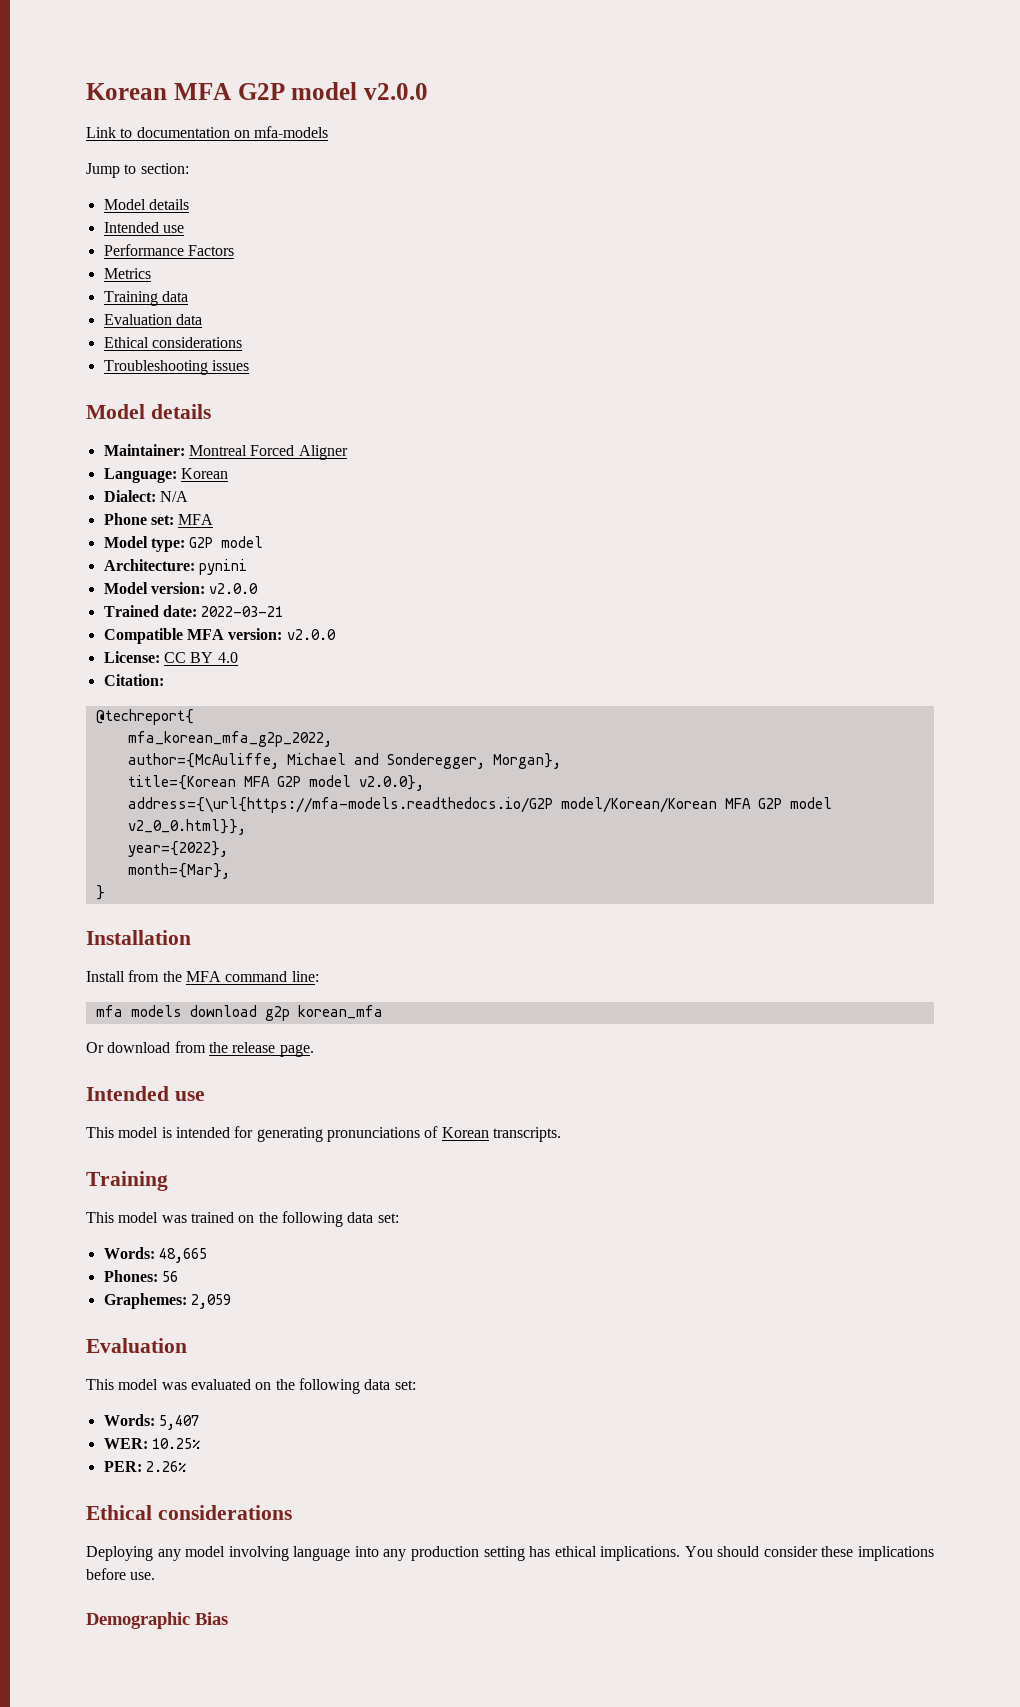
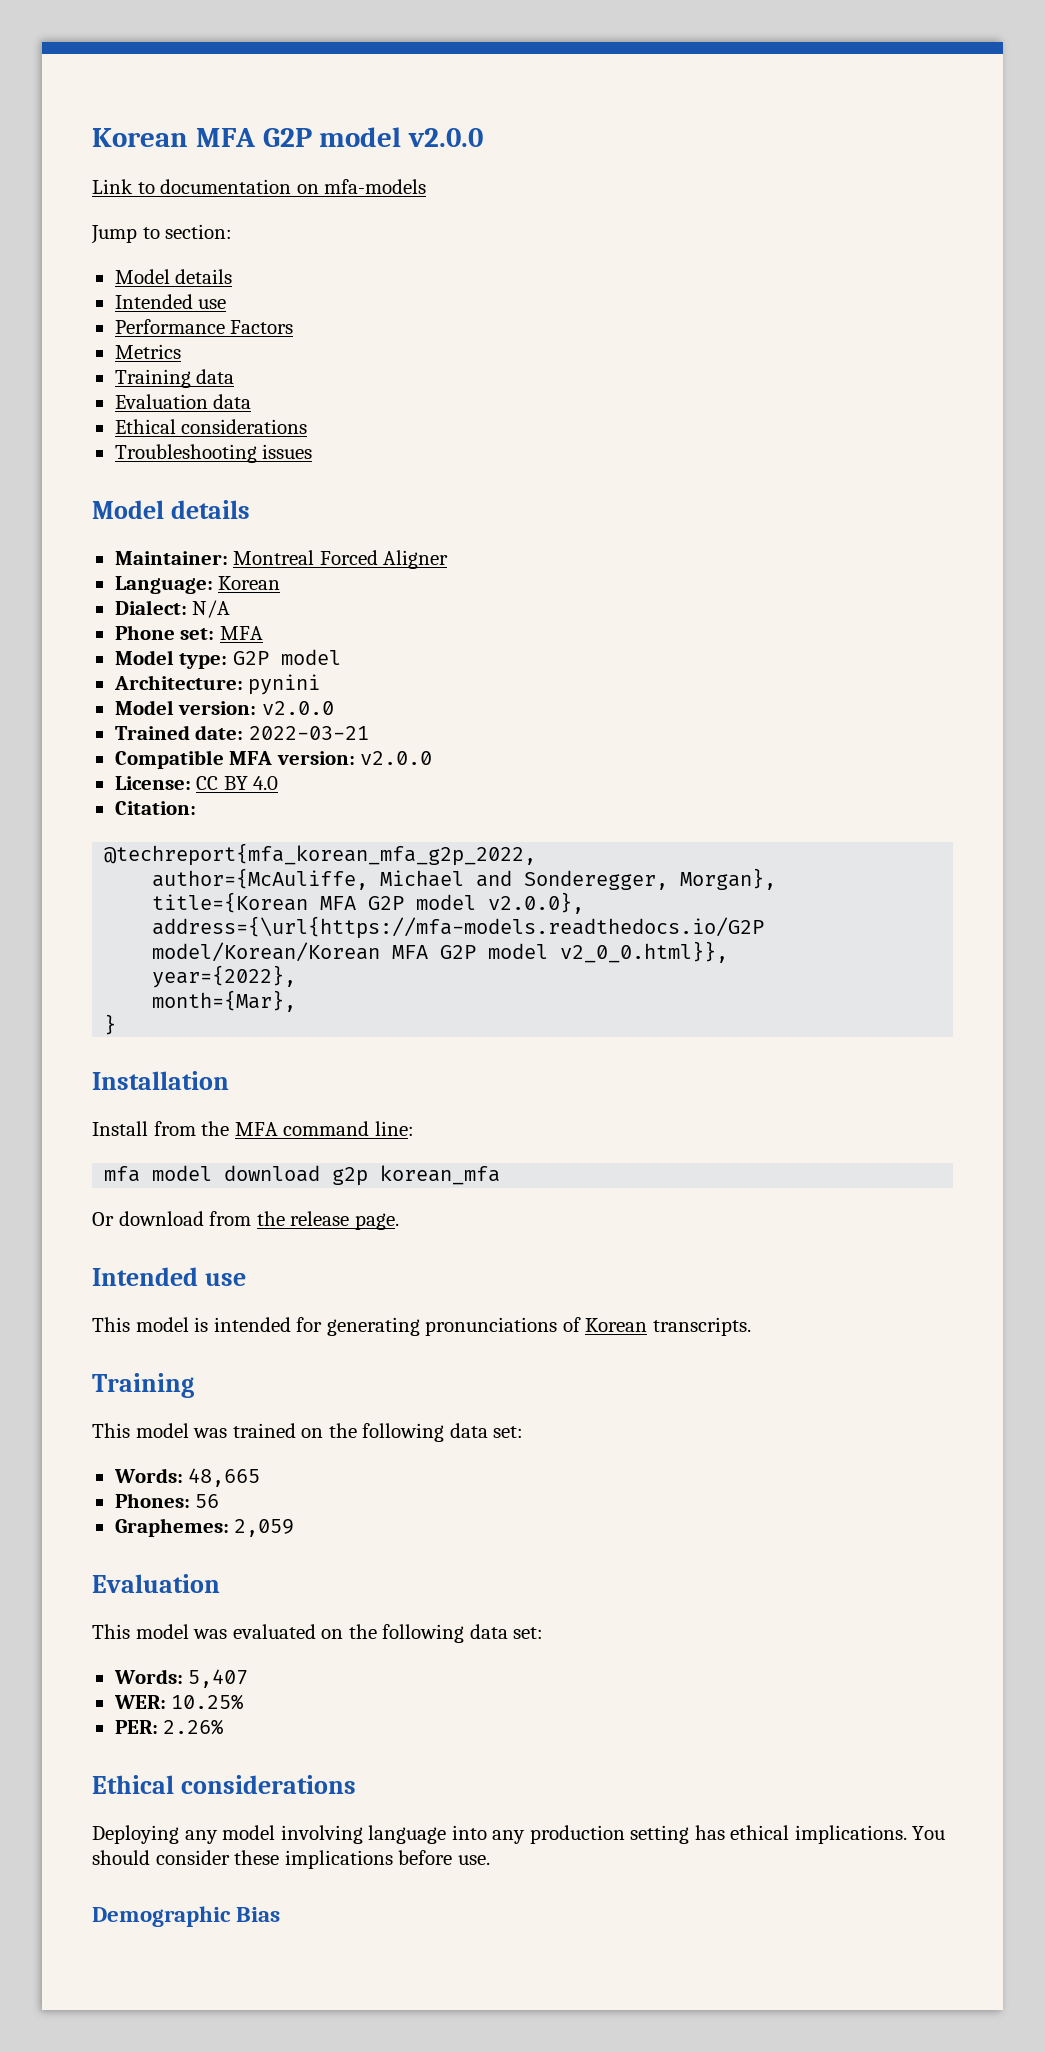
- @techreport{
- mfa_korean_mfa_g2p_2022,
+ @techreport{mfa_korean_mfa_g2p_2022,
- mfa models download g2p korean_mfa
+ mfa model download g2p korean_mfa

